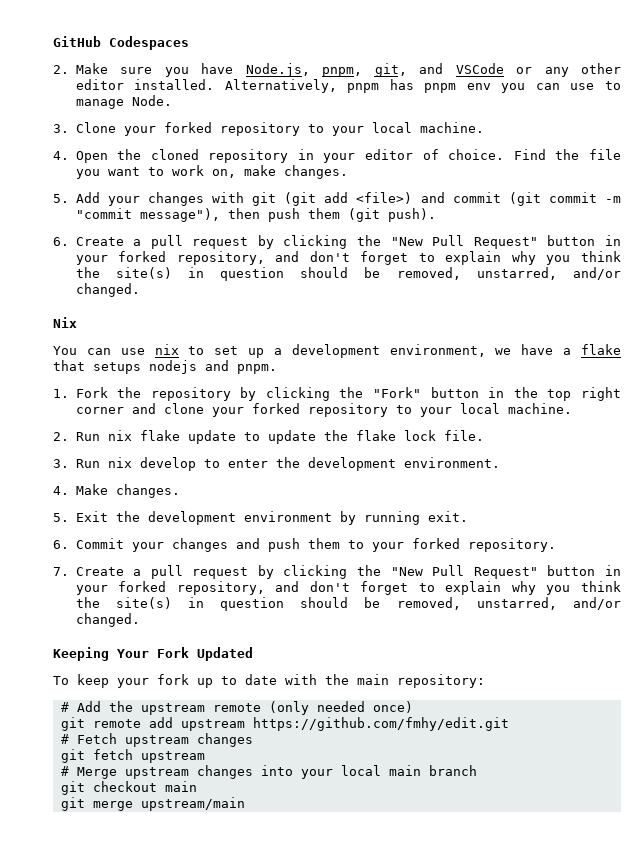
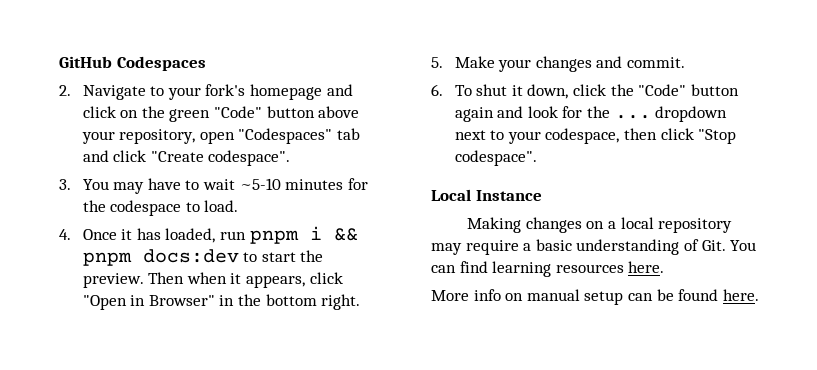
- 2. Make sure you have Node.js, pnpm, git, and VSCode or any other editor installed. Alternatively, pnpm has pnpm env you can use to manage Node.
- 3. Clone your forked repository to your local machine.
- 4. Open the cloned repository in your editor of choice. Find the file you want to work on, make changes.
- 5. Add your changes with git (git add <file>) and commit (git commit -m "commit message"), then push them (git push).
- 6. Create a pull request by clicking the "New Pull Request" button in your forked repository, and don't forget to explain why you think the site(s) in question should be removed, unstarred, and/or changed.
- Nix
- You can use nix to set up a development environment, we have a flake that setups nodejs and pnpm.
- 1. Fork the repository by clicking the "Fork" button in the top right corner and clone your forked repository to your local machine.
- 2. Run nix flake update to update the flake lock file.
- 3. Run nix develop to enter the development environment.
- 4. Make changes.
- 5. Exit the development environment by running exit.
- 6. Commit your changes and push them to your forked repository.
- 7. Create a pull request by clicking the "New Pull Request" button in your forked repository, and don't forget to explain why you think the site(s) in question should be removed, unstarred, and/or changed.
- Keeping Your Fork Updated
- To keep your fork up to date with the main repository:
- # Add the upstream remote (only needed once)
- git remote add upstream https://github.com/fmhy/edit.git
- # Fetch upstream changes
- git fetch upstream
- # Merge upstream changes into your local main branch
- git checkout main
- git merge upstream/main
+ 2. Navigate to your fork's homepage and click on the green "Code" button above your repository, open "Codespaces" tab and click "Create codespace".
+ 3. You may have to wait ~5-10 minutes for the codespace to load.
+ 4. Once it has loaded, run pnpm i && pnpm docs:dev to start the preview. Then when it appears, click "Open in Browser" in the bottom right.
+ 5. Make your changes and commit.
+ 6. To shut it down, click the "Code" button again and look for the ... dropdown next to your codespace, then click "Stop codespace".
+ Local Instance
+ Making changes on a local repository may require a basic understanding of Git. You can find learning resources here.
+ More info on manual setup can be found here.

